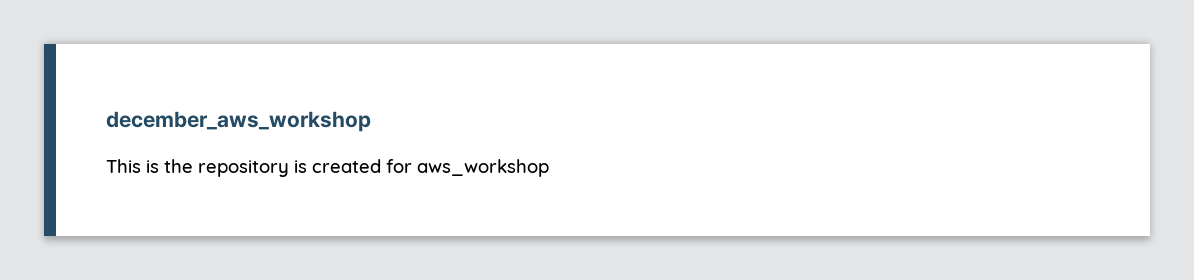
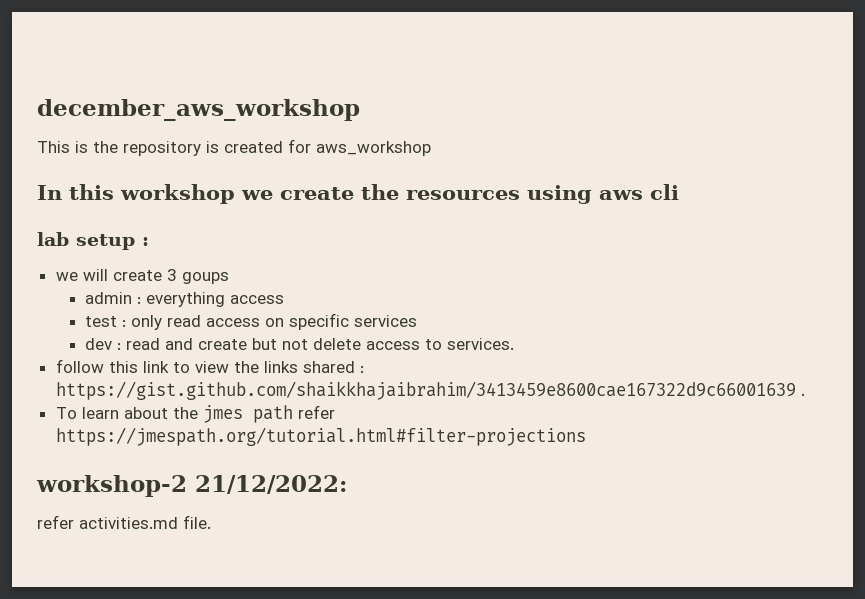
+ In this workshop we create the resources using aws cli
+ lab setup :
+ we will create 3 goups
+ admin : everything access
+ test : only read access on specific services
+ dev : read and create but not delete access to services.
+ follow this link to view the links shared : https://gist.github.com/shaikkhajaibrahim/3413459e8600cae167322d9c66001639 .
+ To learn about the jmes path refer https://jmespath.org/tutorial.html#filter-projections
+ workshop-2 21/12/2022:
+ refer activities.md file.

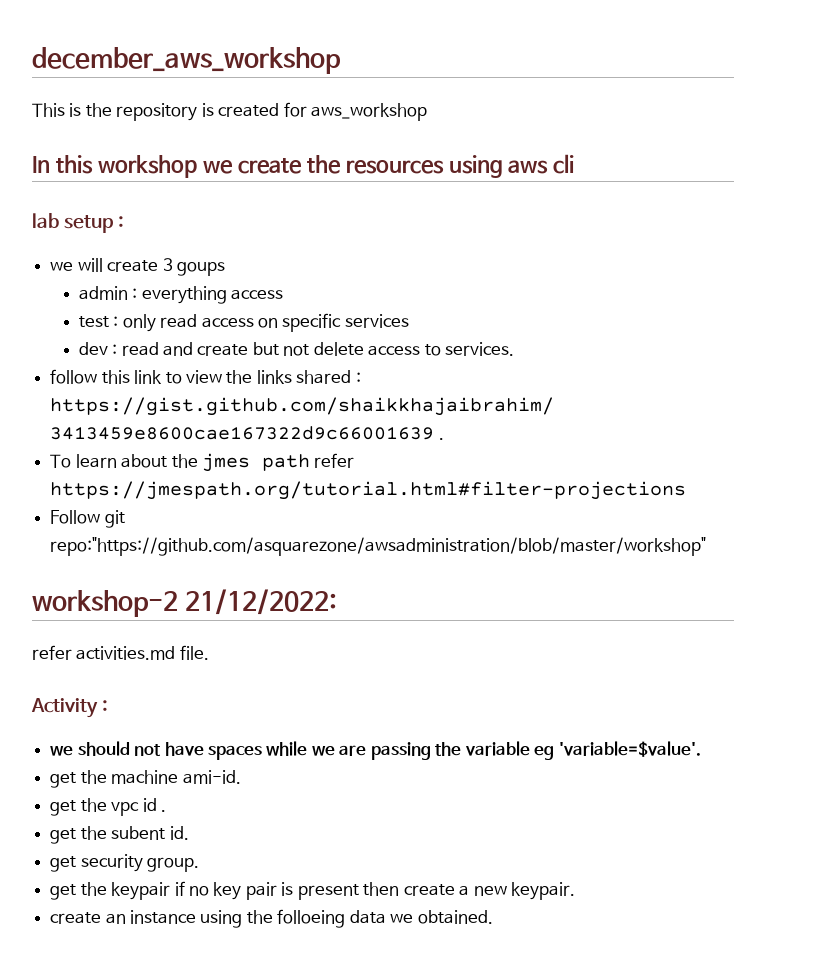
+ Follow git repo:"https://github.com/asquarezone/awsadministration/blob/master/workshop"
+ Activity :
+ we should not have spaces while we are passing the variable eg 'variable=$value'.
+ get the machine ami-id.
+ get the vpc id .
+ get the subent id.
+ get security group.
+ get the keypair if no key pair is present then create a new keypair.
+ create an instance using the folloeing data we obtained.

